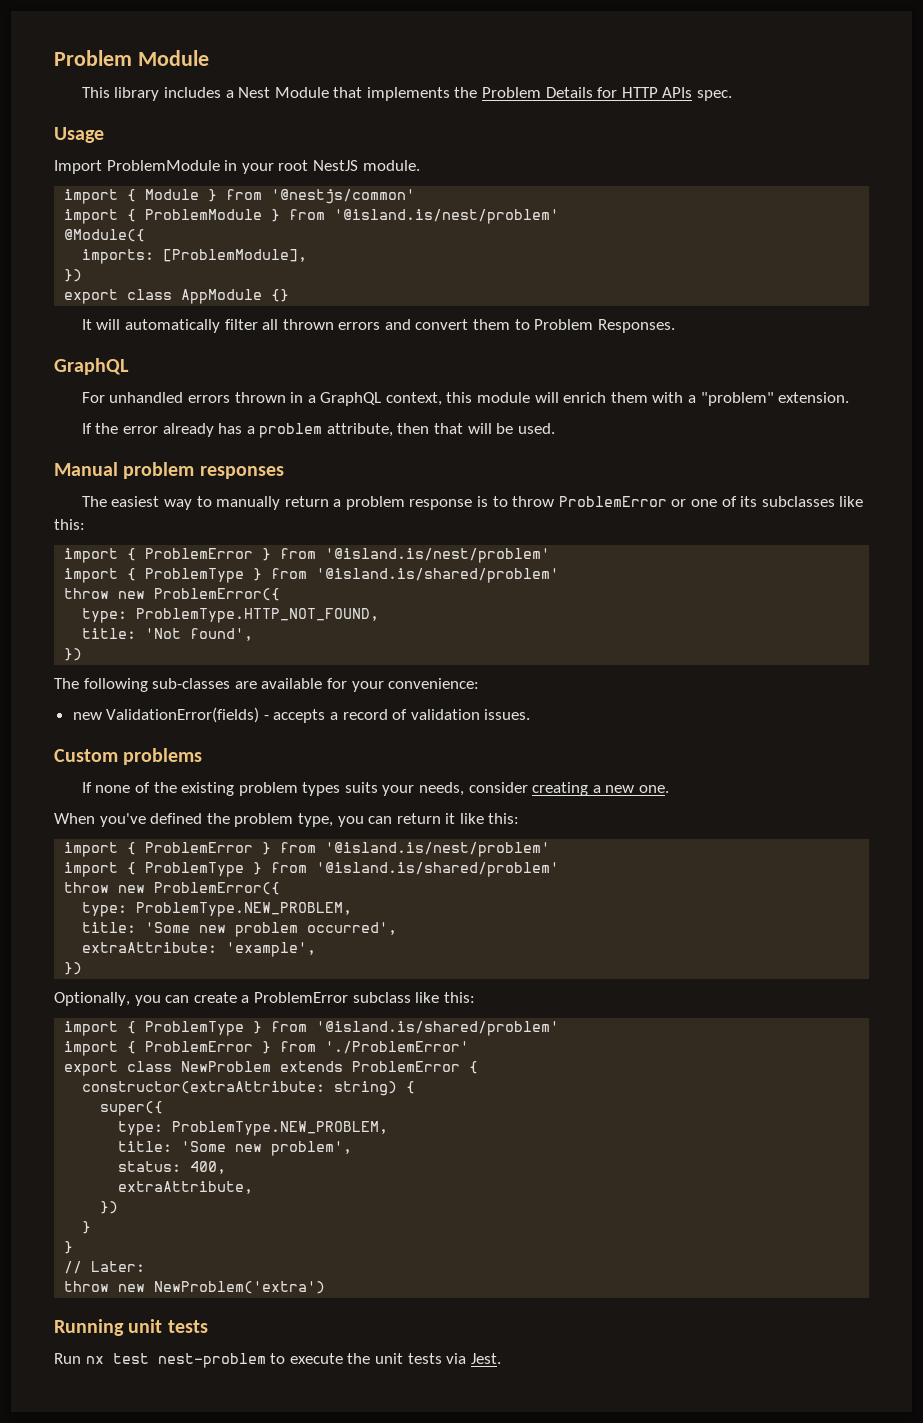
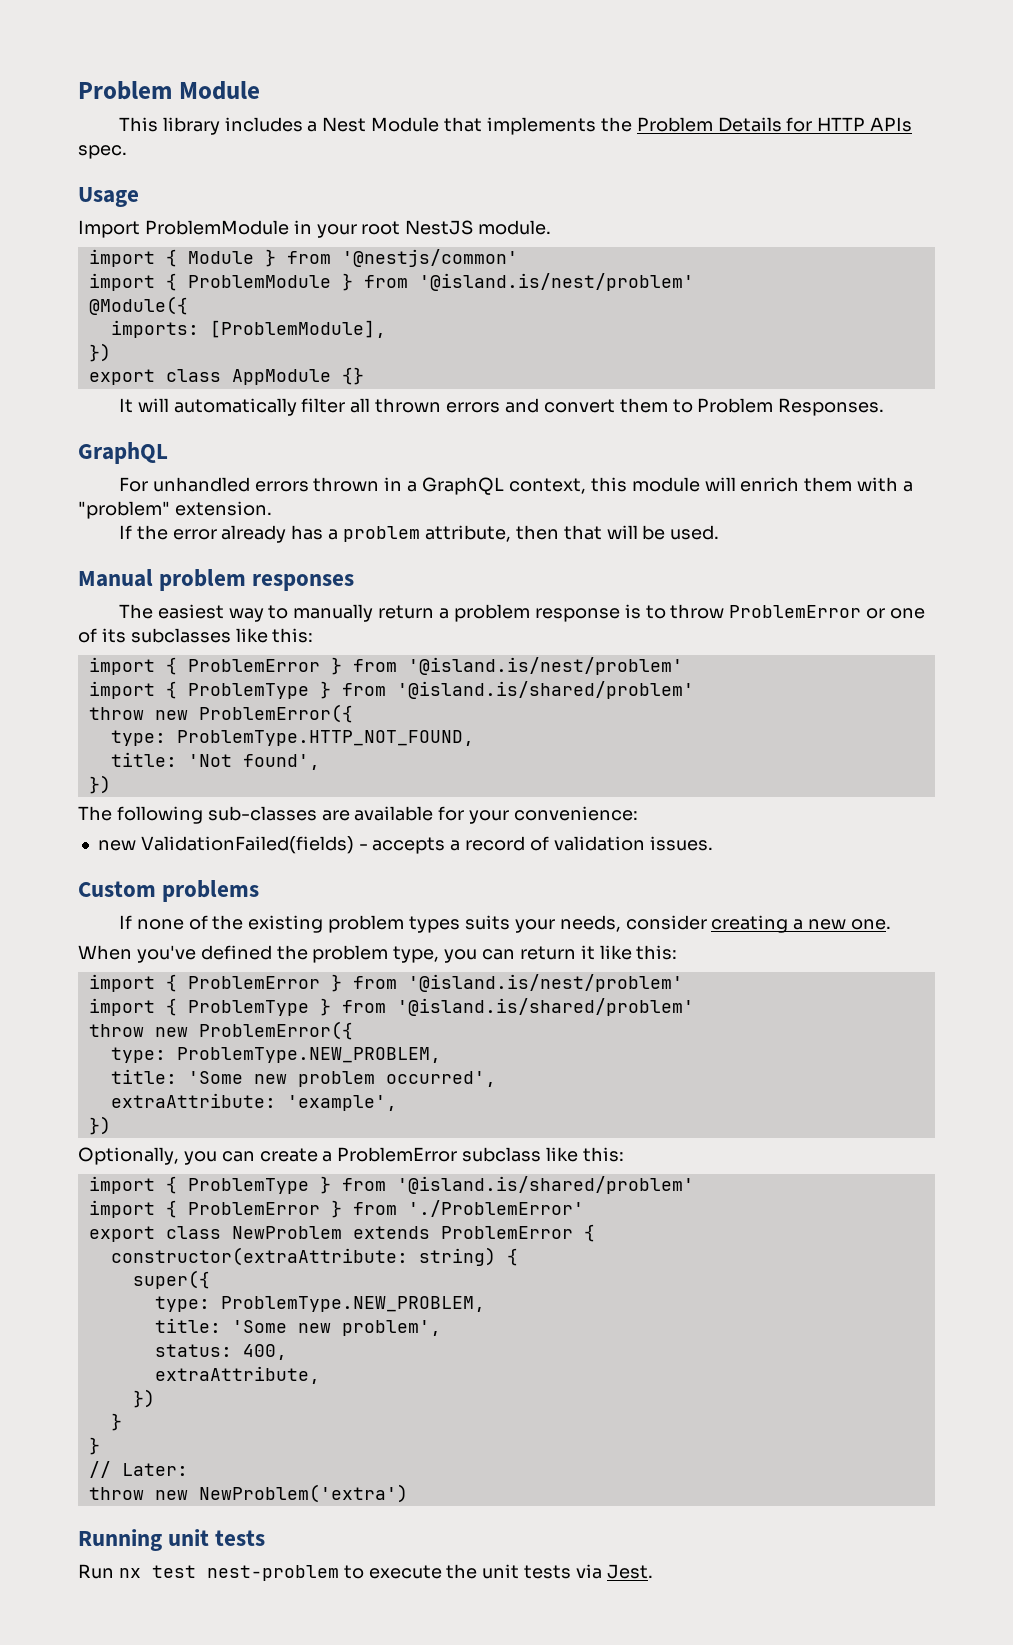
- new ValidationError(fields) - accepts a record of validation issues.
+ new ValidationFailed(fields) - accepts a record of validation issues.

